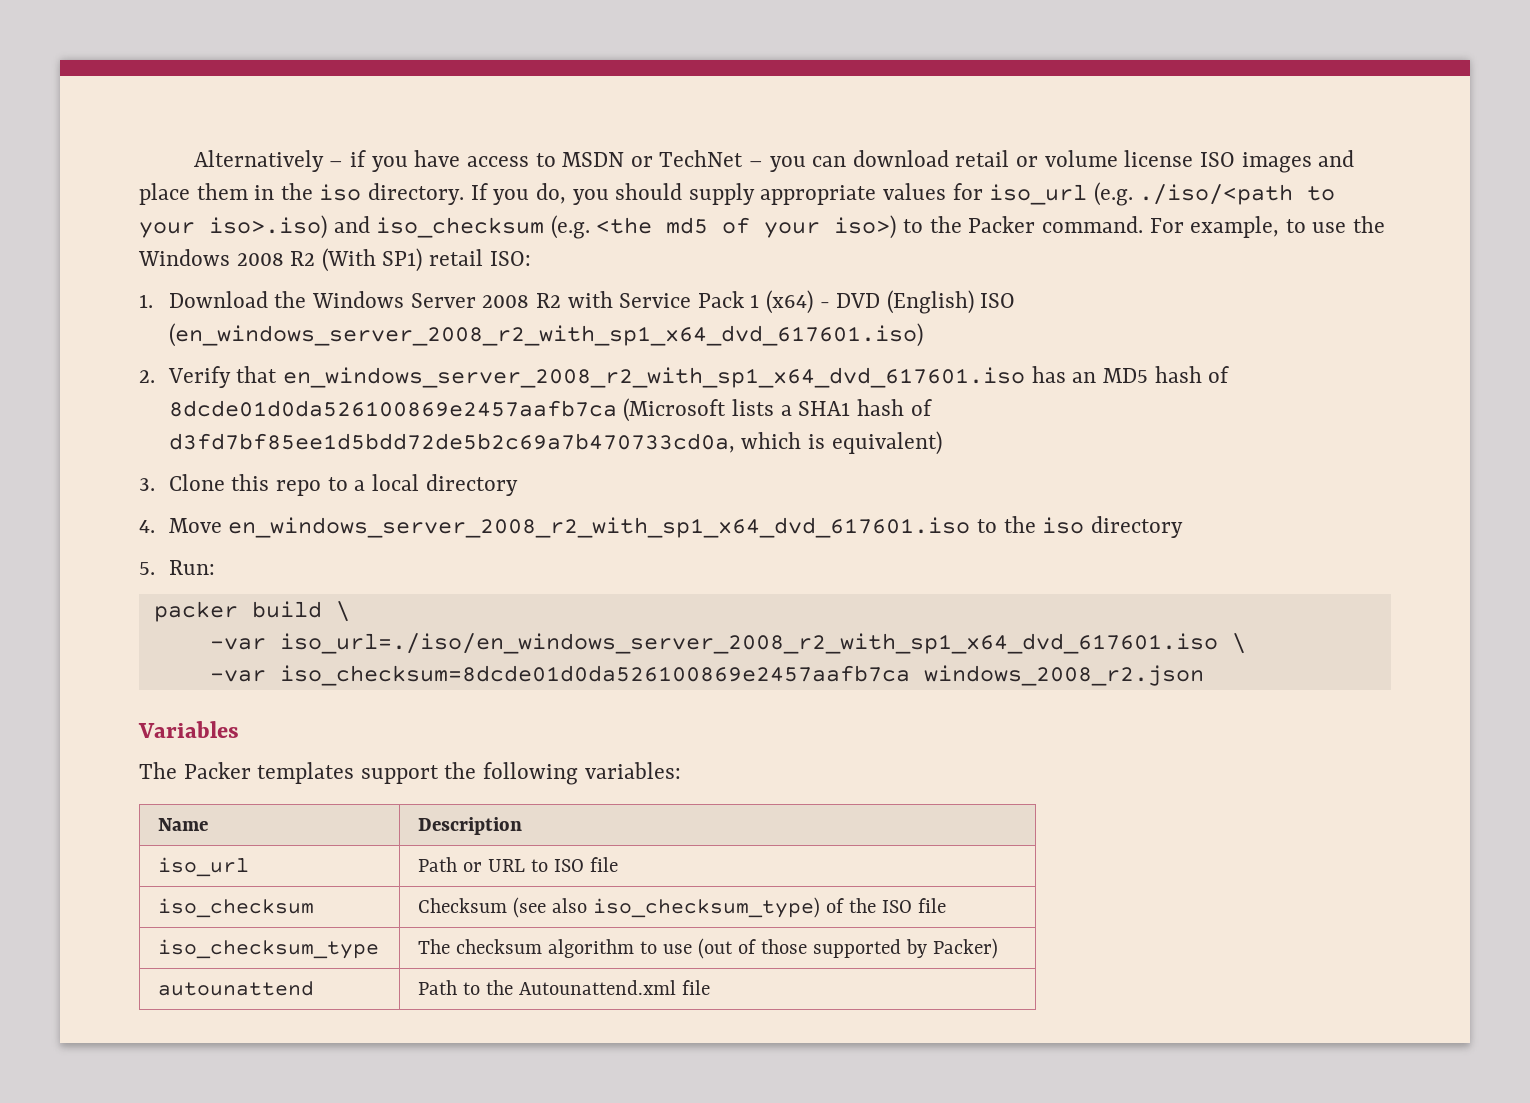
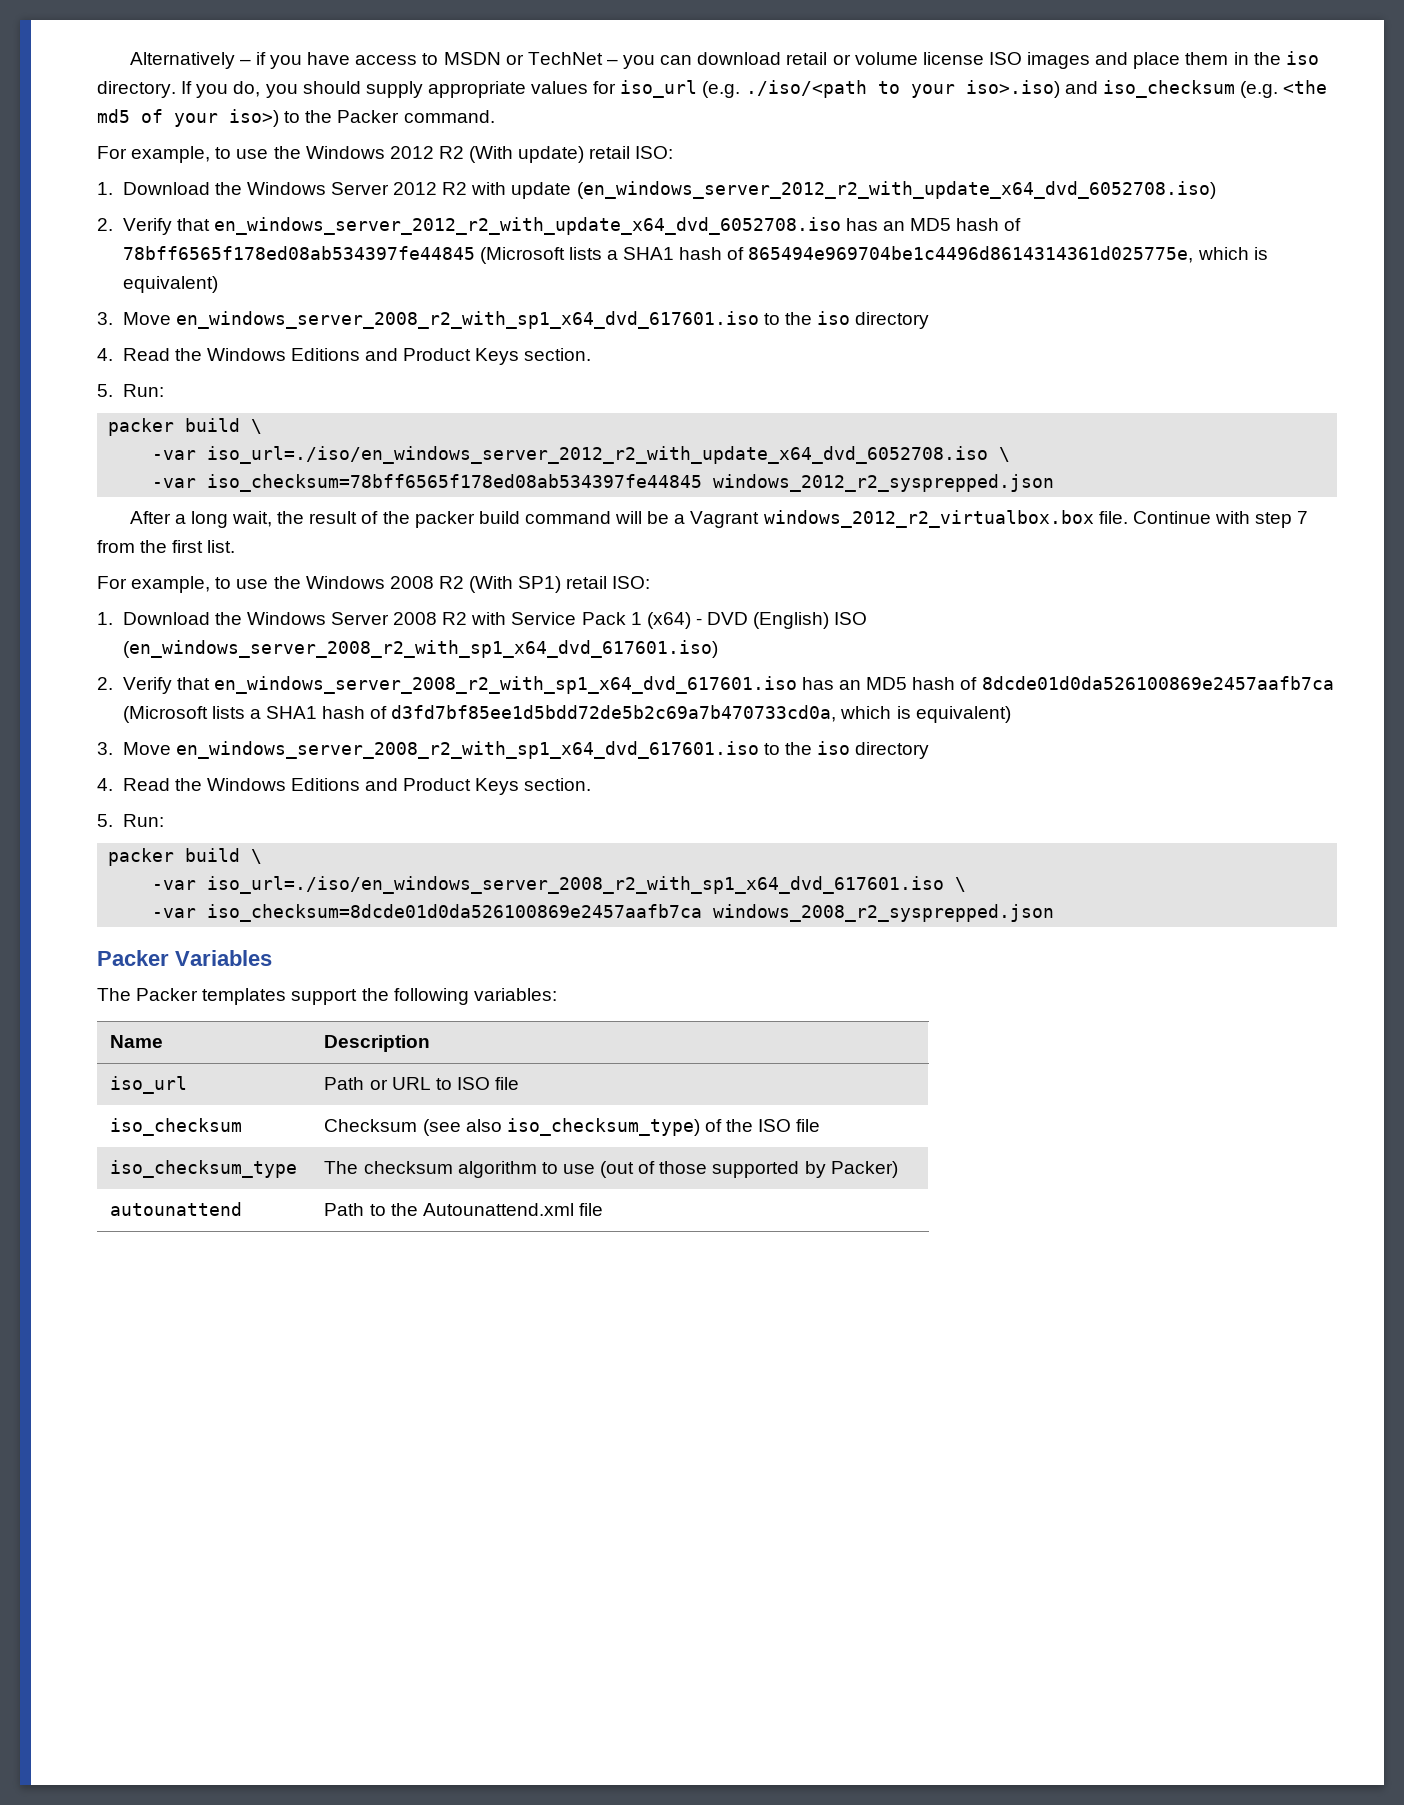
- If you do, you should supply appropriate values for iso_url (e.g. ./iso/<path to your iso>.iso) and iso_checksum (e.g. <the md5 of your iso>) to the Packer command. For example, to use the Windows 2008 R2 (With SP1) retail ISO:
+ If you do, you should supply appropriate values for iso_url (e.g. ./iso/<path to your iso>.iso) and iso_checksum (e.g. <the md5 of your iso>) to the Packer command.
+ For example, to use the Windows 2012 R2 (With update) retail ISO:
+ 1. Download the Windows Server 2012 R2 with update (en_windows_server_2012_r2_with_update_x64_dvd_6052708.iso)
+ 2. Verify that en_windows_server_2012_r2_with_update_x64_dvd_6052708.iso has an MD5 hash of 78bff6565f178ed08ab534397fe44845 (Microsoft lists a SHA1 hash of 865494e969704be1c4496d8614314361d025775e, which is equivalent)
+ 3. Move en_windows_server_2008_r2_with_sp1_x64_dvd_617601.iso to the iso directory
+ 4. Read the Windows Editions and Product Keys section.
+ 5. Run:
+ packer build \
+ -var iso_url=./iso/en_windows_server_2012_r2_with_update_x64_dvd_6052708.iso \
+ -var iso_checksum=78bff6565f178ed08ab534397fe44845 windows_2012_r2_sysprepped.json
+ After a long wait, the result of the packer build command will be a Vagrant windows_2012_r2_virtualbox.box file. Continue with step 7 from the first list.
+ For example, to use the Windows 2008 R2 (With SP1) retail ISO:
  2. Verify that en_windows_server_2008_r2_with_sp1_x64_dvd_617601.iso has an MD5 hash of 8dcde01d0da526100869e2457aafb7ca (Microsoft lists a SHA1 hash of d3fd7bf85ee1d5bdd72de5b2c69a7b470733cd0a, which is equivalent)
- 3. Clone this repo to a local directory
- 4. Move en_windows_server_2008_r2_with_sp1_x64_dvd_617601.iso to the iso directory
+ 3. Move en_windows_server_2008_r2_with_sp1_x64_dvd_617601.iso to the iso directory
+ 4. Read the Windows Editions and Product Keys section.
- -var iso_checksum=8dcde01d0da526100869e2457aafb7ca windows_2008_r2.json
- Variables
+ -var iso_checksum=8dcde01d0da526100869e2457aafb7ca windows_2008_r2_sysprepped.json
+ Packer Variables

